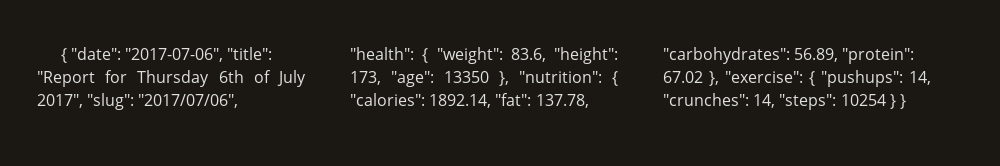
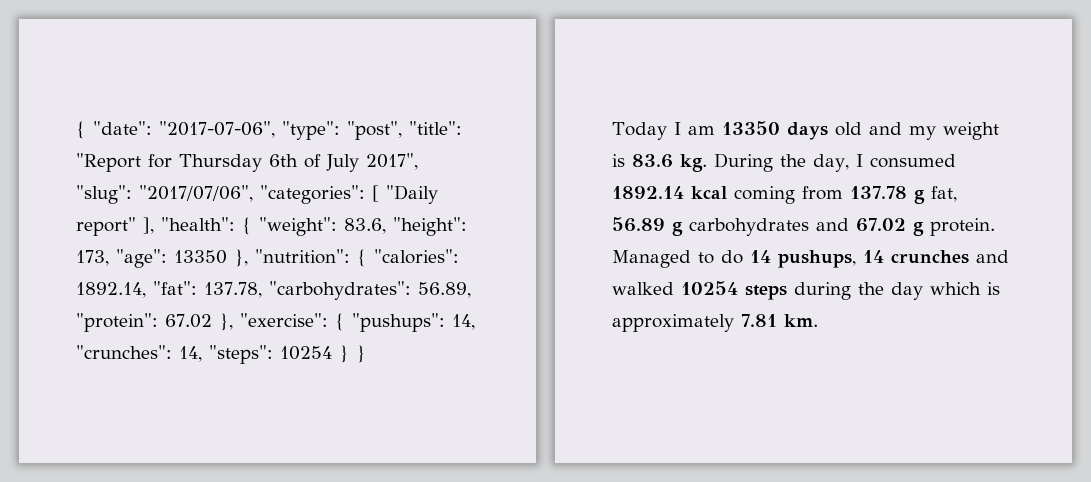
- { "date": "2017-07-06", "title": "Report for Thursday 6th of July 2017", "slug": "2017/07/06", "health": { "weight": 83.6, "height": 173, "age": 13350 }, "nutrition": { "calories": 1892.14, "fat": 137.78, "carbohydrates": 56.89, "protein": 67.02 }, "exercise": { "pushups": 14, "crunches": 14, "steps": 10254 } }
+ { "date": "2017-07-06", "type": "post", "title": "Report for Thursday 6th of July 2017", "slug": "2017/07/06", "categories": [ "Daily report" ], "health": { "weight": 83.6, "height": 173, "age": 13350 }, "nutrition": { "calories": 1892.14, "fat": 137.78, "carbohydrates": 56.89, "protein": 67.02 }, "exercise": { "pushups": 14, "crunches": 14, "steps": 10254 } }
+ Today I am 13350 days old and my weight is 83.6 kg. During the day, I consumed 1892.14 kcal coming from 137.78 g fat, 56.89 g carbohydrates and 67.02 g protein. Managed to do 14 pushups, 14 crunches and walked 10254 steps during the day which is approximately 7.81 km.

